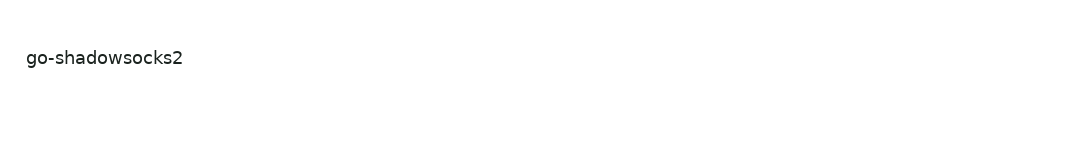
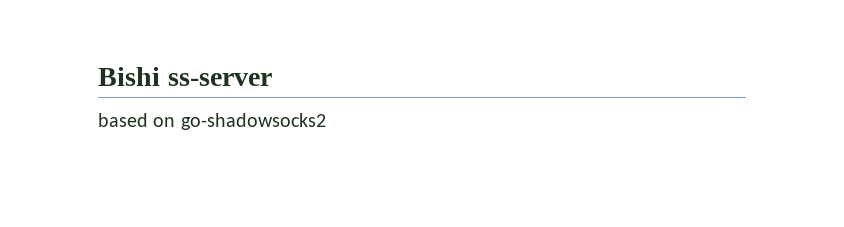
- go-shadowsocks2
+ Bishi ss-server
+ based on go-shadowsocks2

